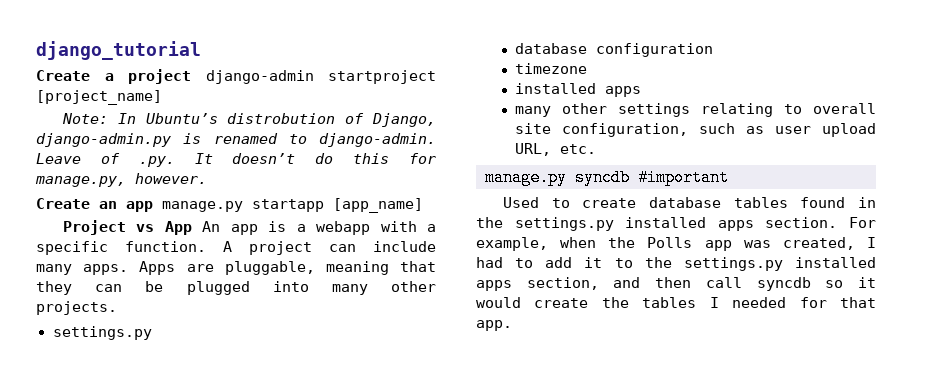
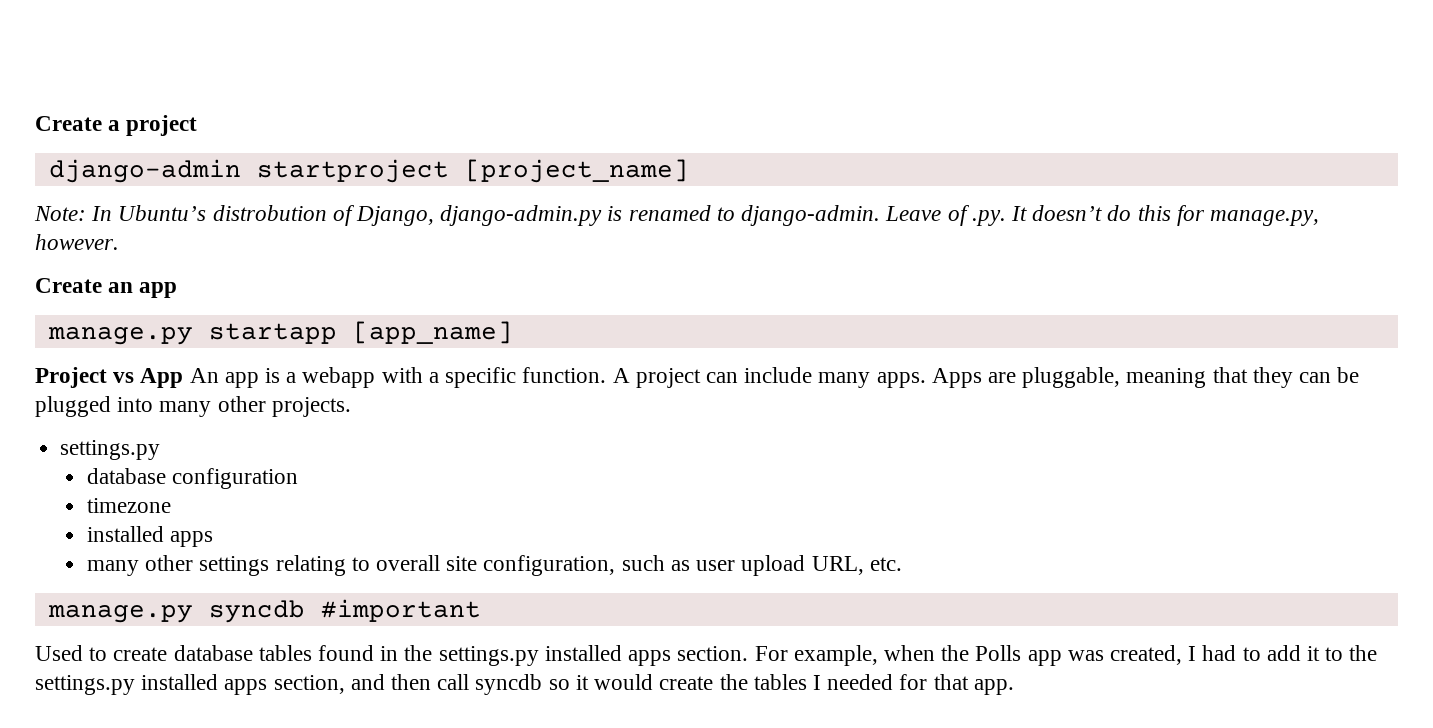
- django_tutorial
- Create a project django-admin startproject [project_name]
+ Create a project
+ django-admin startproject [project_name]
- Create an app manage.py startapp [app_name]
+ Create an app
+ manage.py startapp [app_name]

